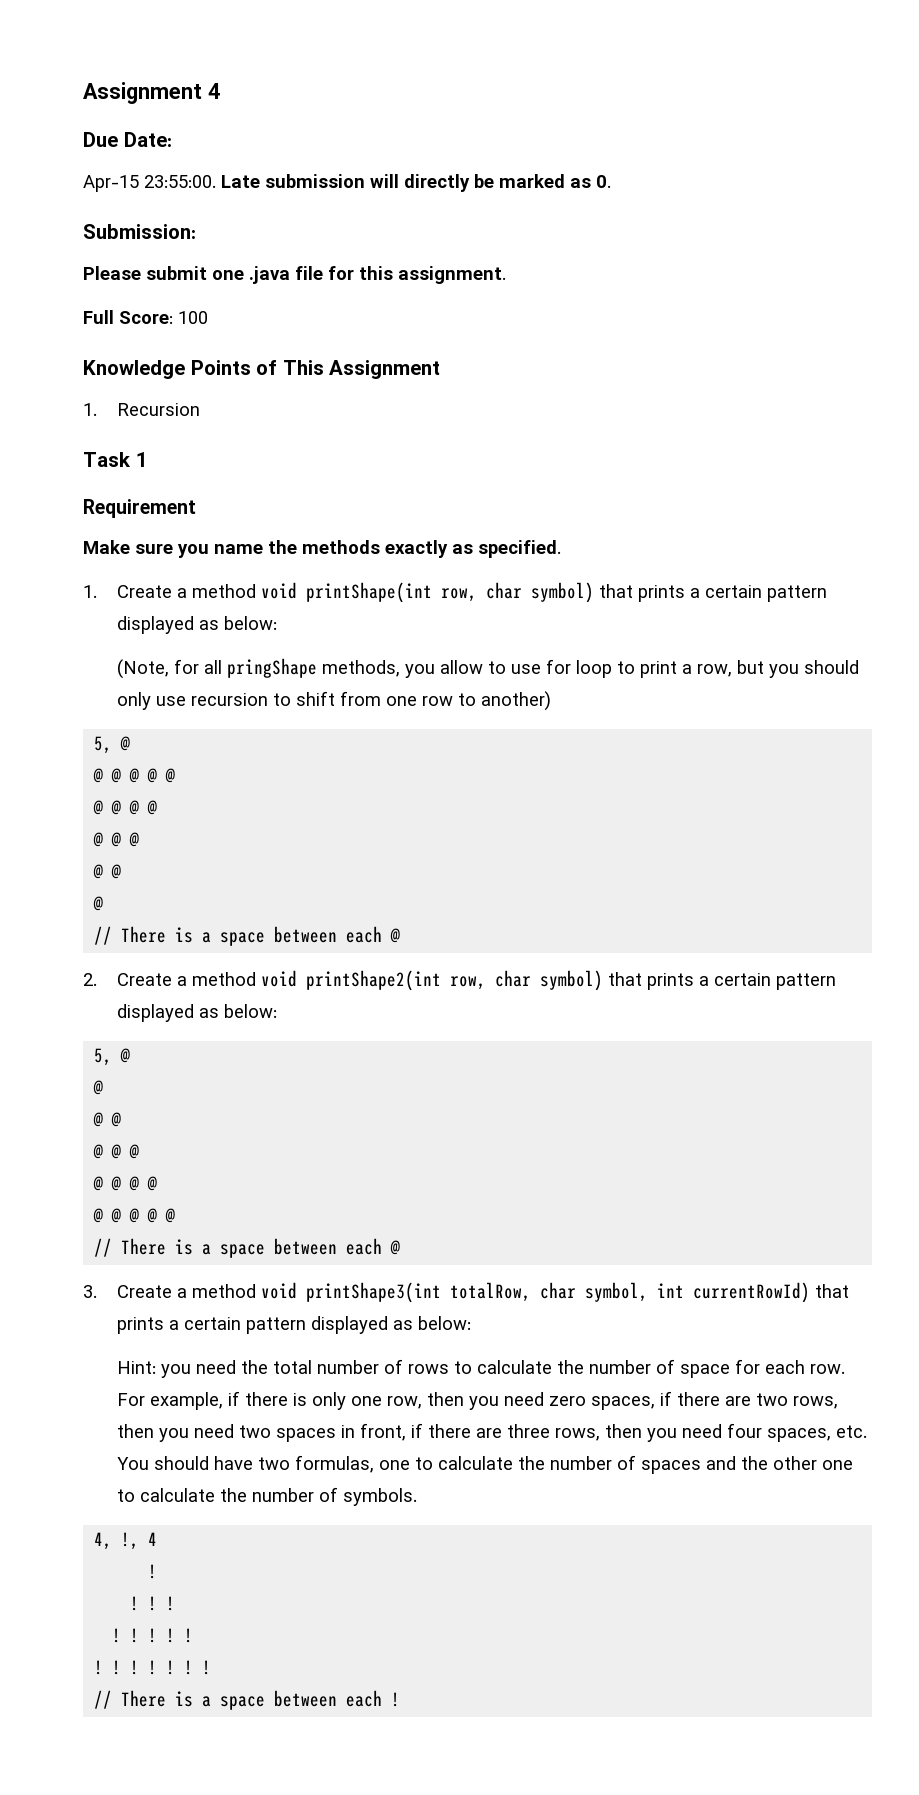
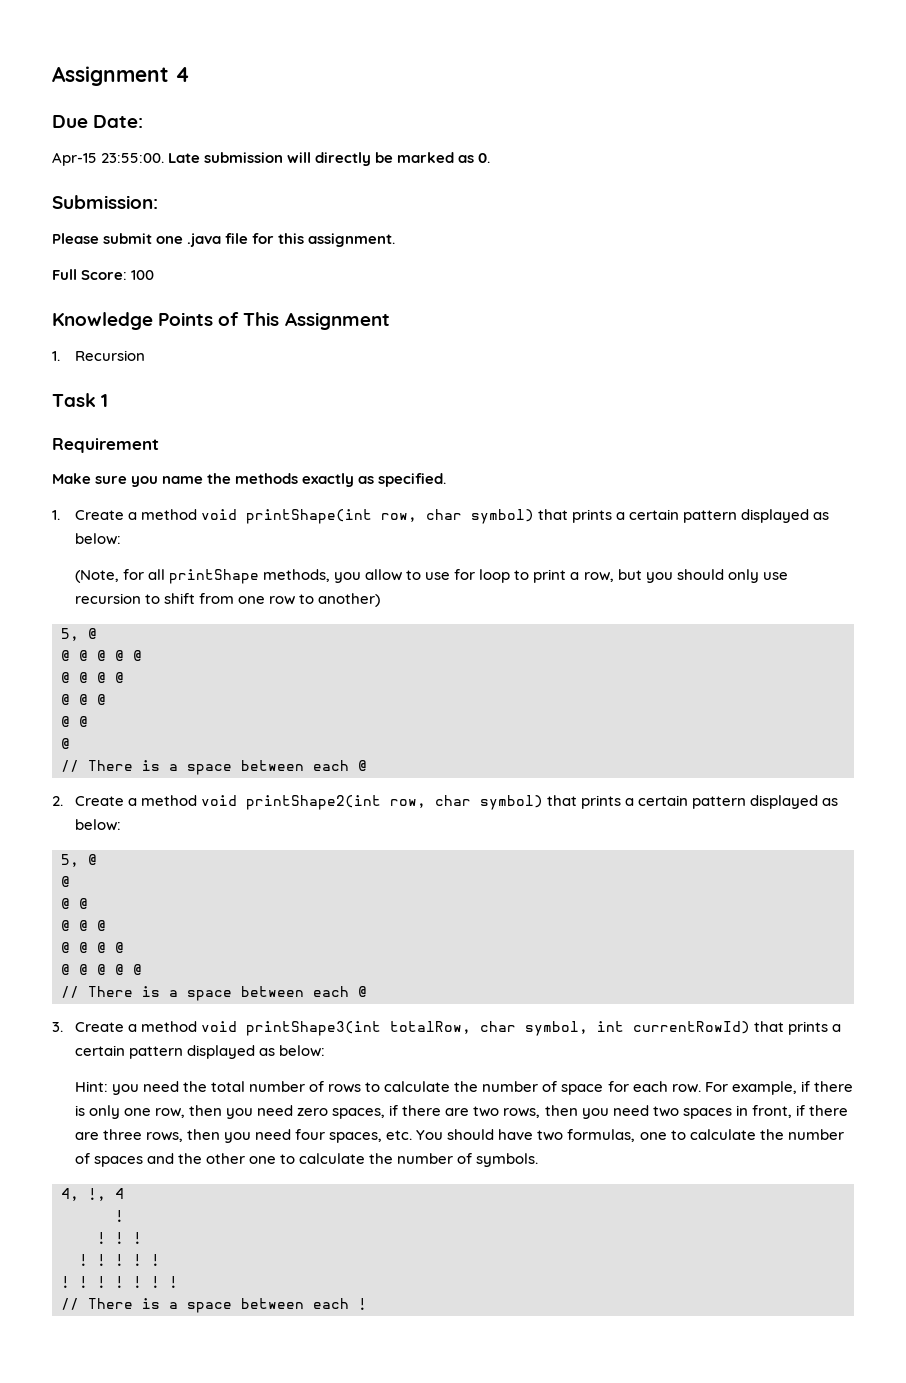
- (Note, for all pringShape methods, you allow to use for loop to print a row, but you should only use recursion to shift from one row to another)
+ (Note, for all printShape methods, you allow to use for loop to print a row, but you should only use recursion to shift from one row to another)

